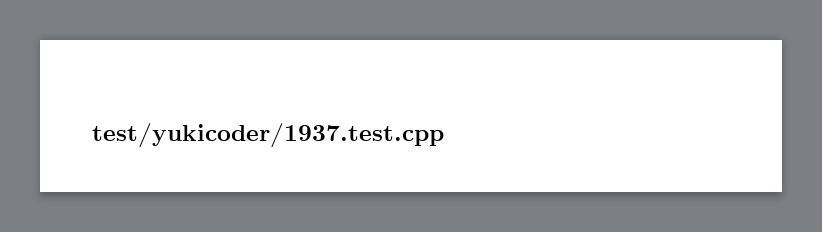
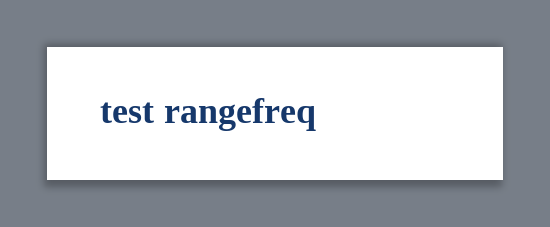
- test/yukicoder/1937.test.cpp
+ test rangefreq

